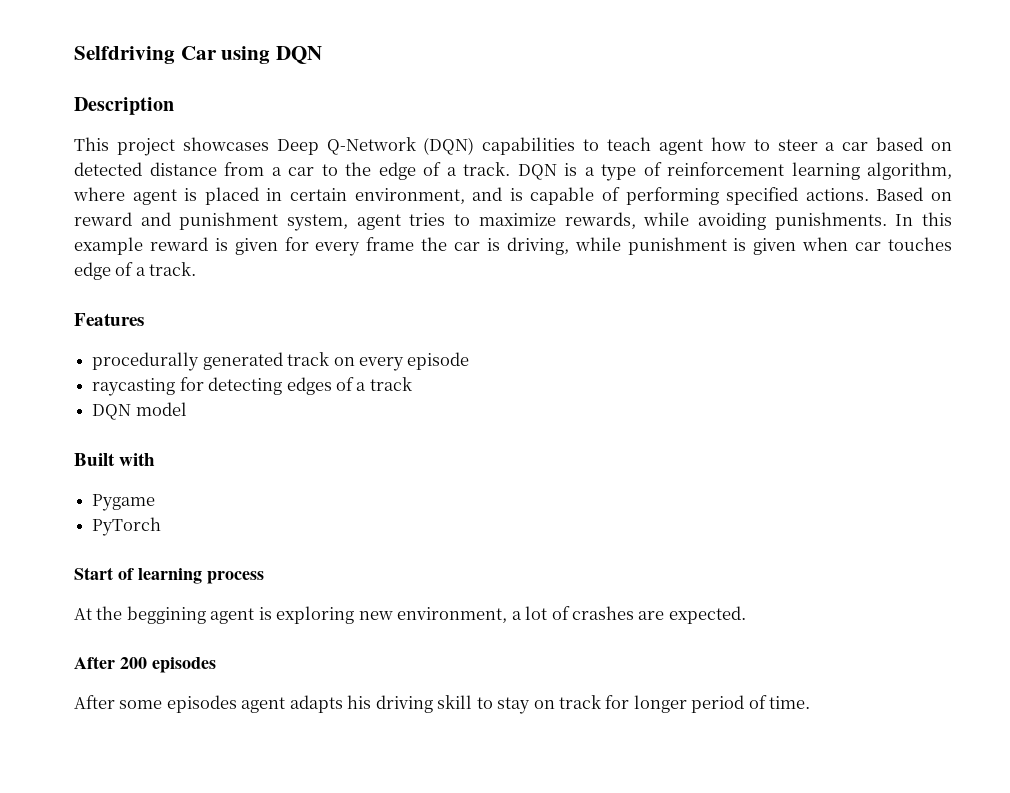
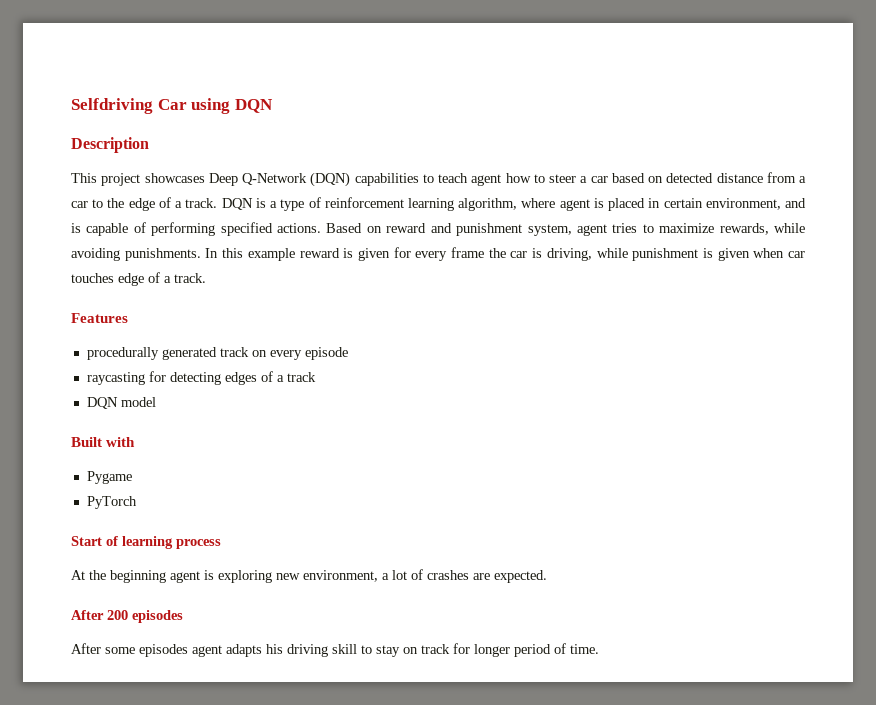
- At the beggining agent is exploring new environment, a lot of crashes are expected.
+ At the beginning agent is exploring new environment, a lot of crashes are expected.

